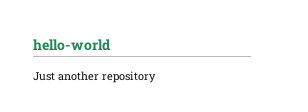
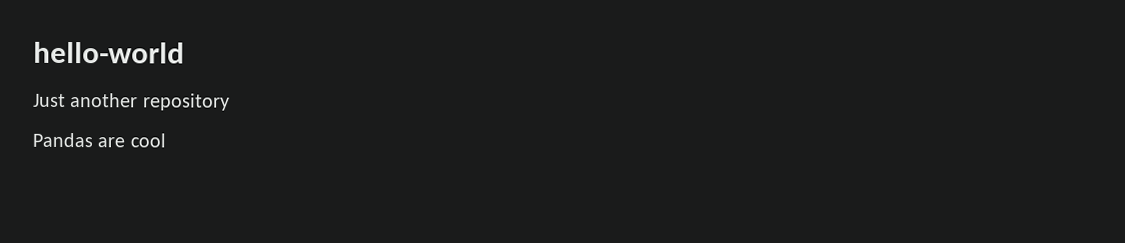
+ Pandas are cool

